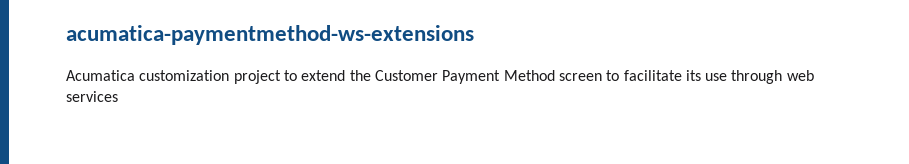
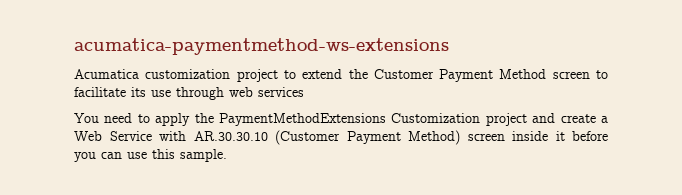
+ You need to apply the PaymentMethodExtensions Customization project and create a Web Service with AR.30.30.10 (Customer Payment Method) screen inside it before you can use this sample.

